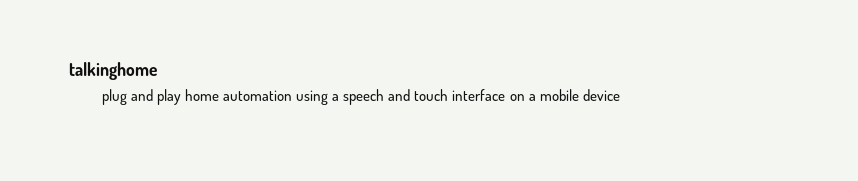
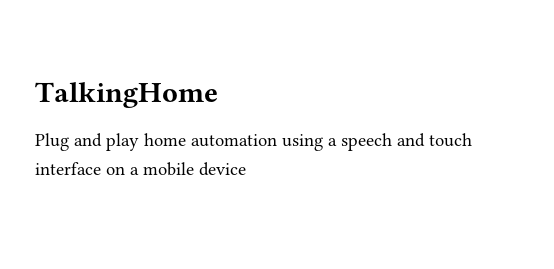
- talkinghome
- plug and play home automation using a speech and touch interface on a mobile device
+ TalkingHome
+ Plug and play home automation using a speech and touch interface on a mobile device

